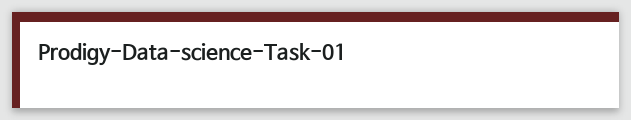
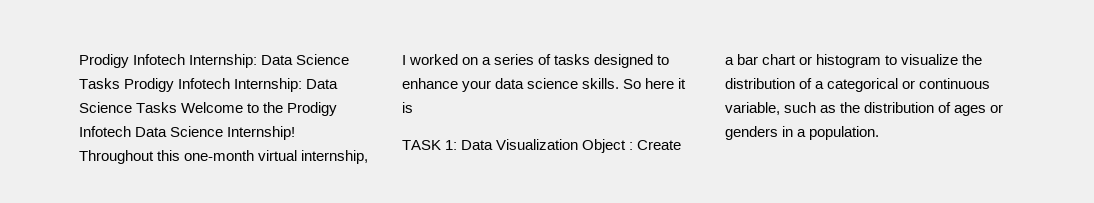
- Prodigy-Data-science-Task-01
+ Prodigy Infotech Internship: Data Science Tasks Prodigy Infotech Internship: Data Science Tasks Welcome to the Prodigy Infotech Data Science Internship! Throughout this one-month virtual internship, I worked on a series of tasks designed to enhance your data science skills. So here it is
+ TASK 1: Data Visualization Object : Create a bar chart or histogram to visualize the distribution of a categorical or continuous variable, such as the distribution of ages or genders in a population.

